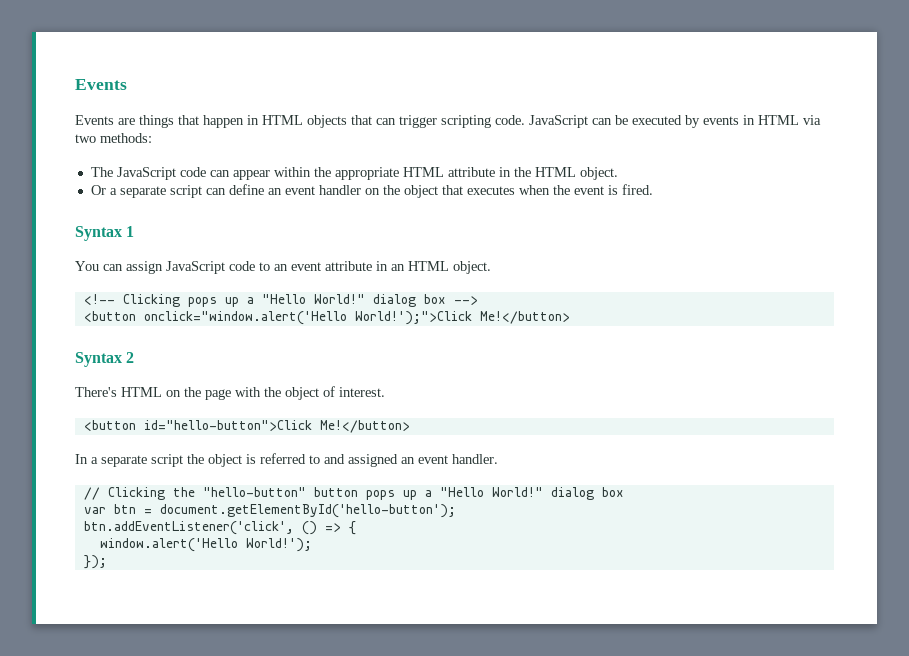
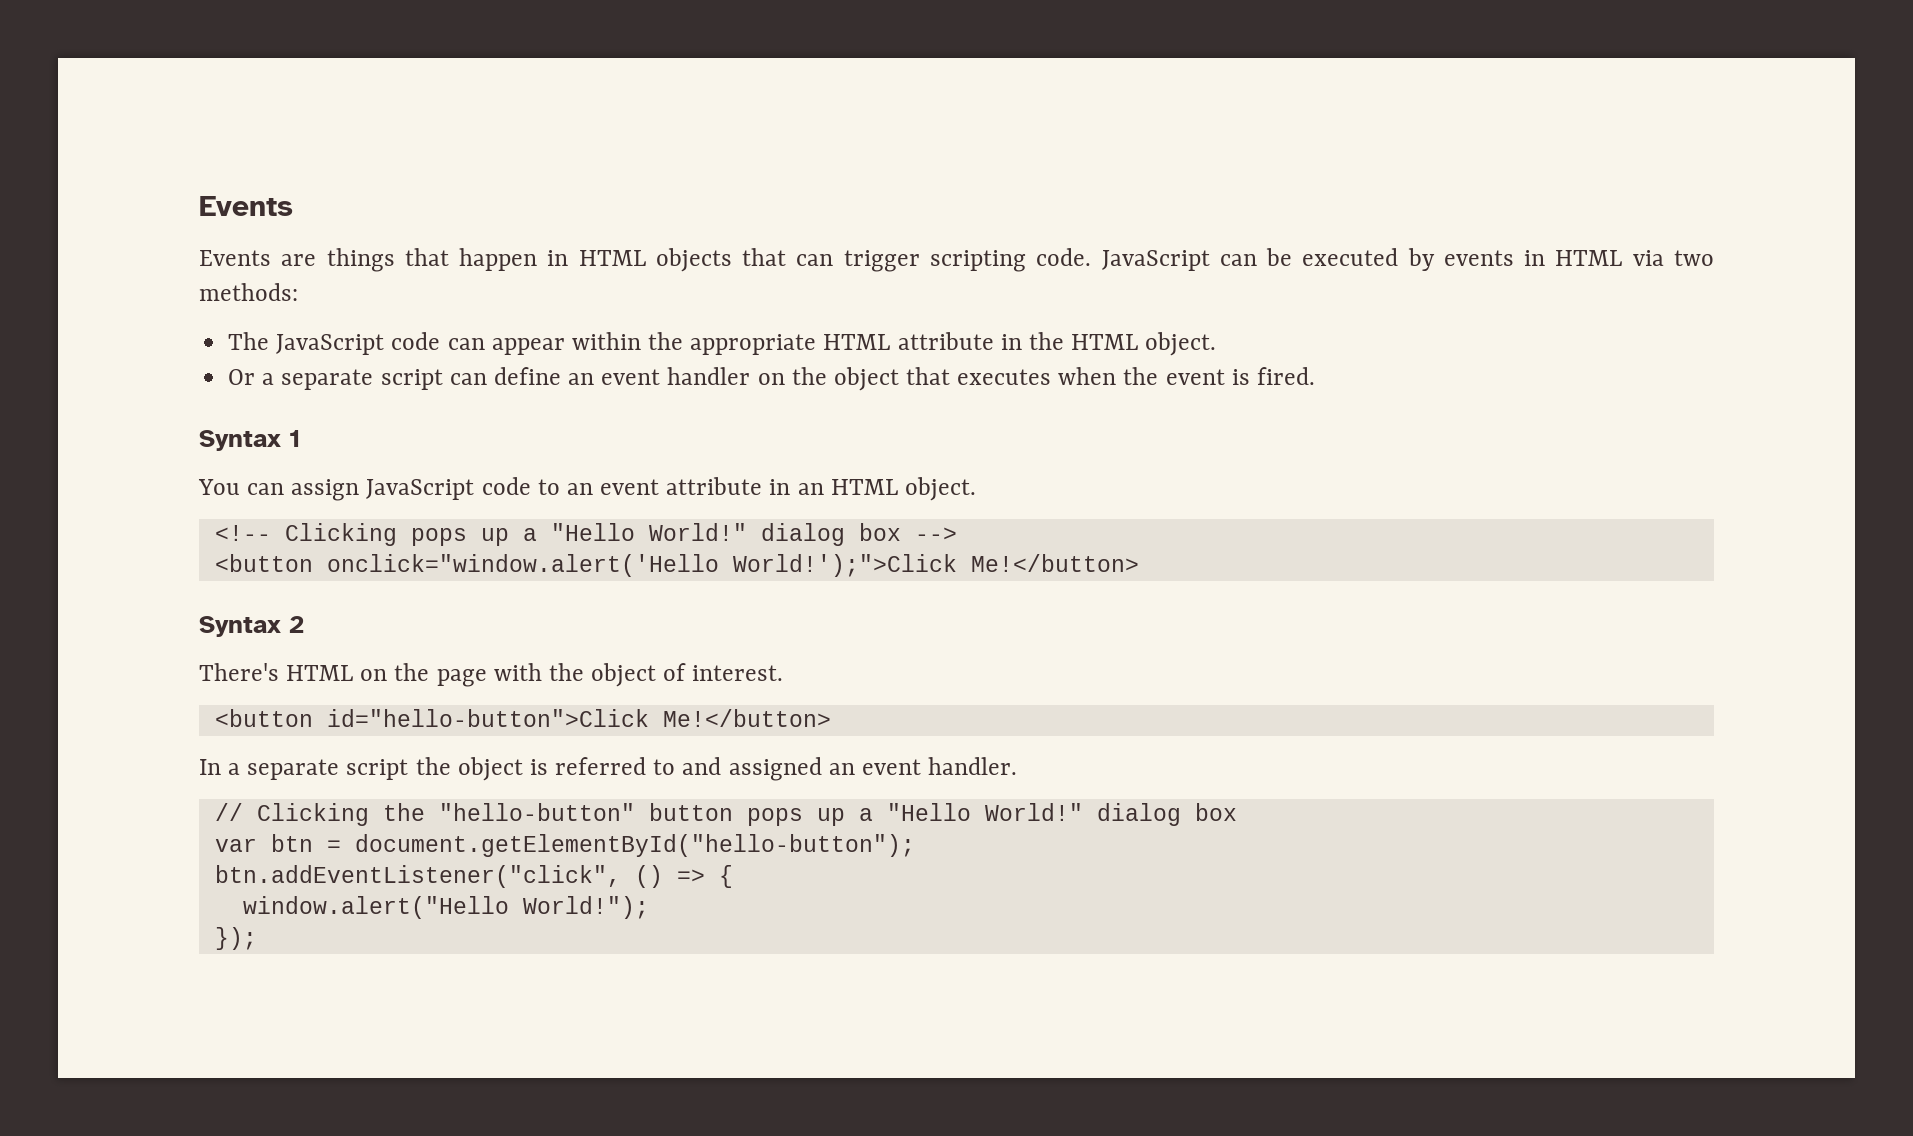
- var btn = document.getElementById('hello-button');
- btn.addEventListener('click', () => {
+ var btn = document.getElementById("hello-button");
+ btn.addEventListener("click", () => {
- window.alert('Hello World!');
+ window.alert("Hello World!");

